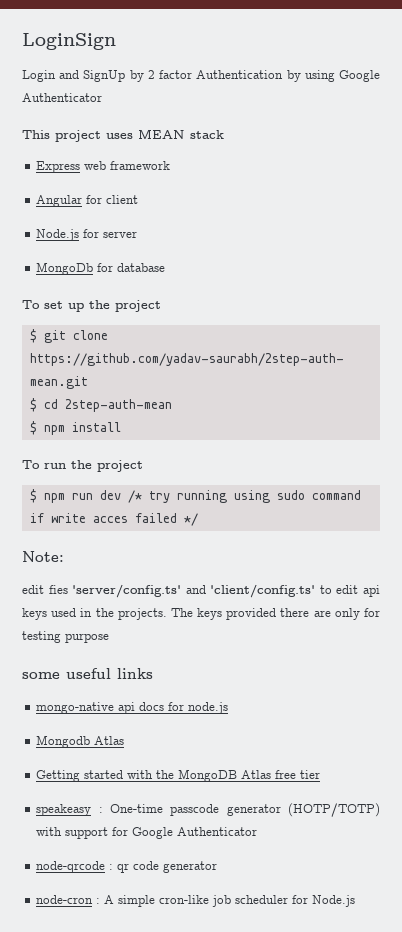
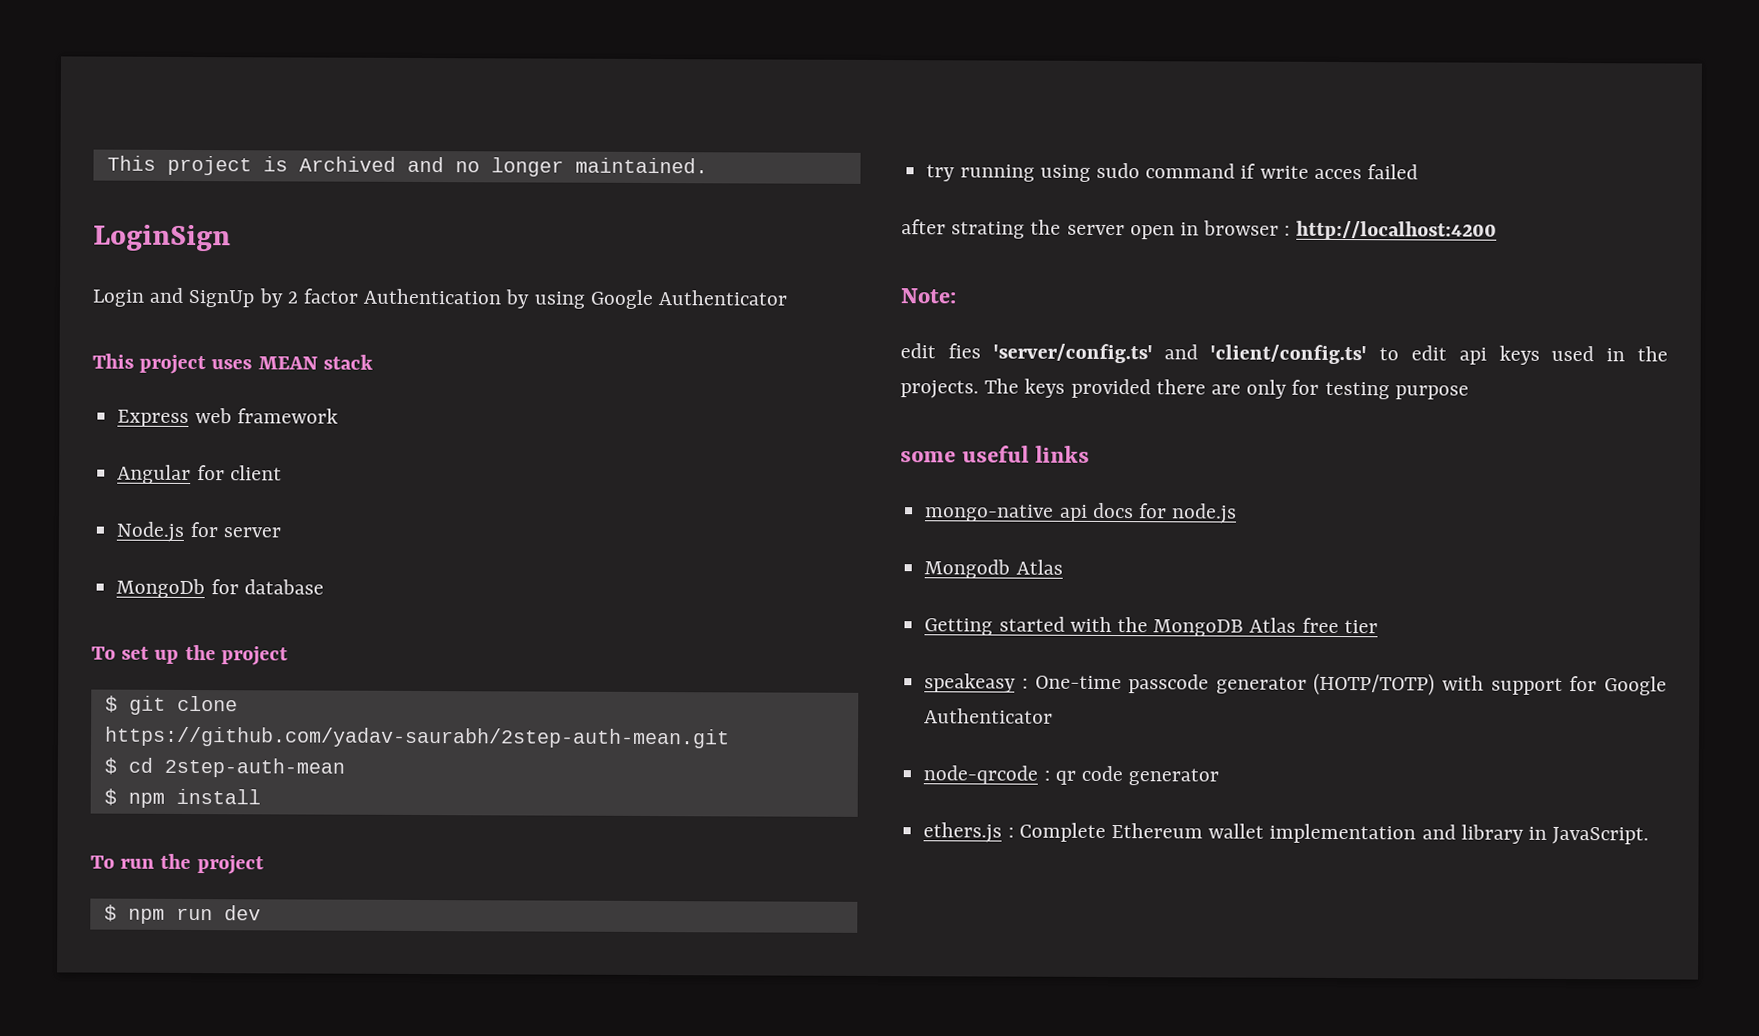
+ This project is Archived and no longer maintained.
- $ npm run dev /* try running using sudo command if write acces failed */
+ $ npm run dev
+ try running using sudo command if write acces failed
+ after strating the server open in browser : http://localhost:4200
- node-cron : A simple cron-like job scheduler for Node.js
+ ethers.js : Complete Ethereum wallet implementation and library in JavaScript.

